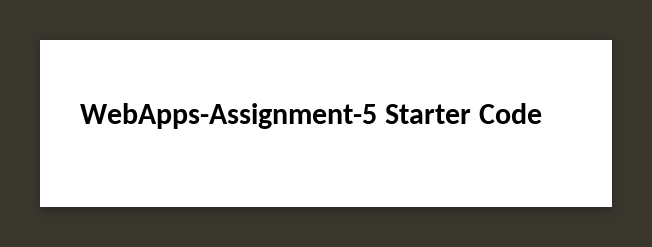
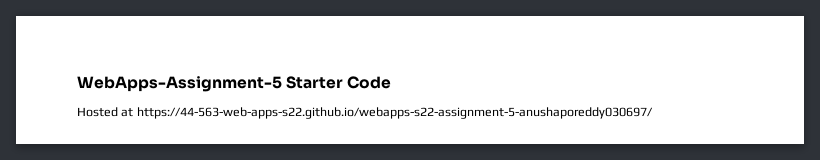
+ Hosted at https://44-563-web-apps-s22.github.io/webapps-s22-assignment-5-anushaporeddy030697/

